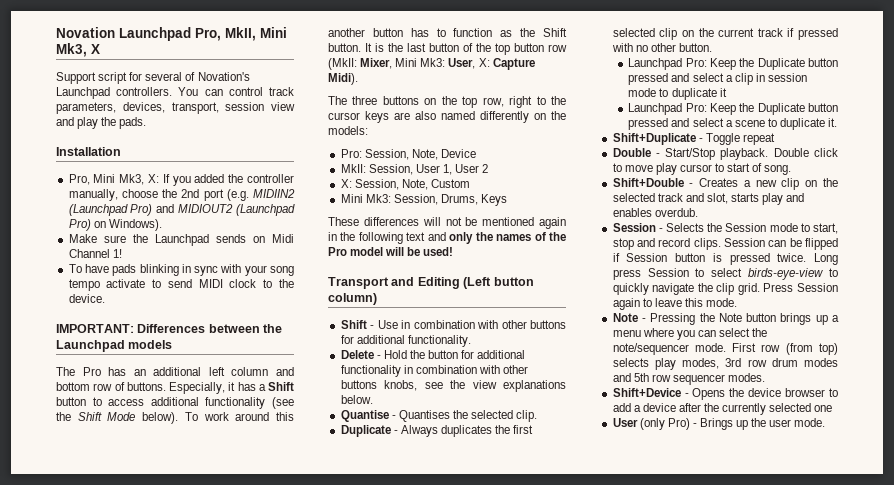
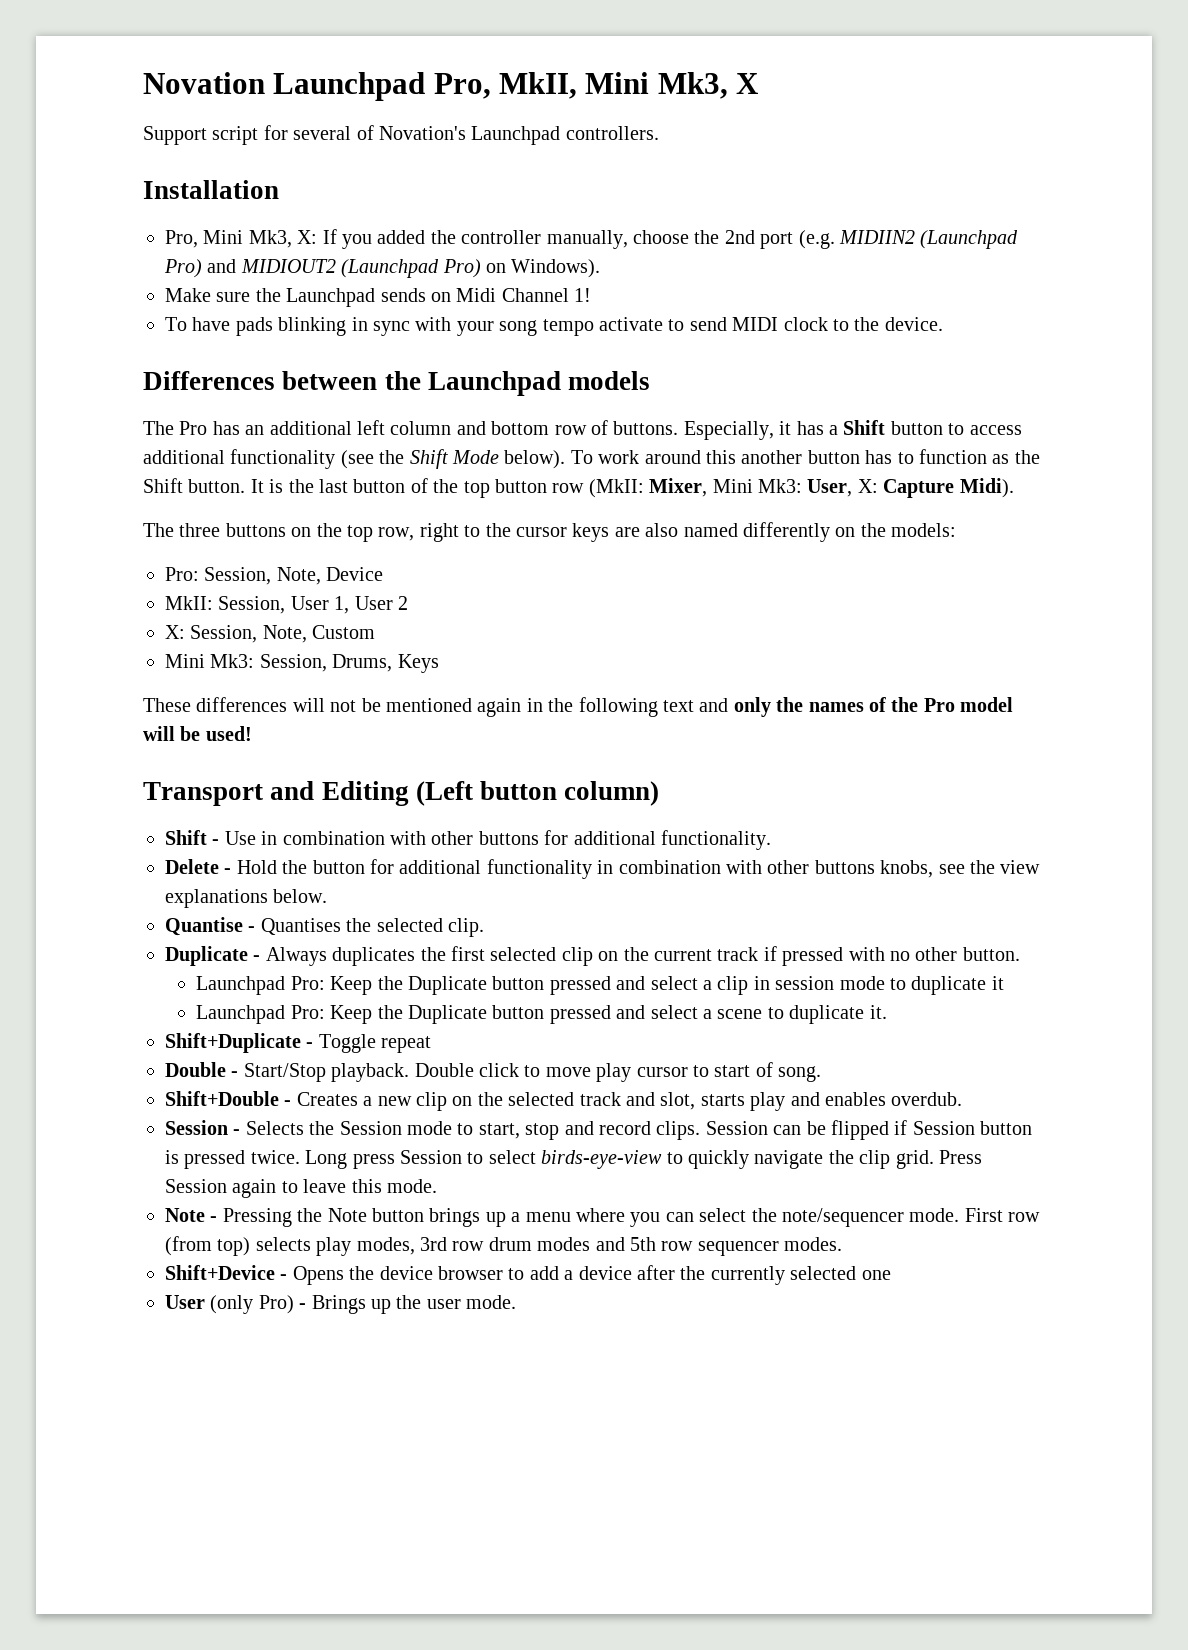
- You can control track parameters, devices, transport, session view and play the pads.
- IMPORTANT: Differences between the Launchpad models
+ Differences between the Launchpad models

